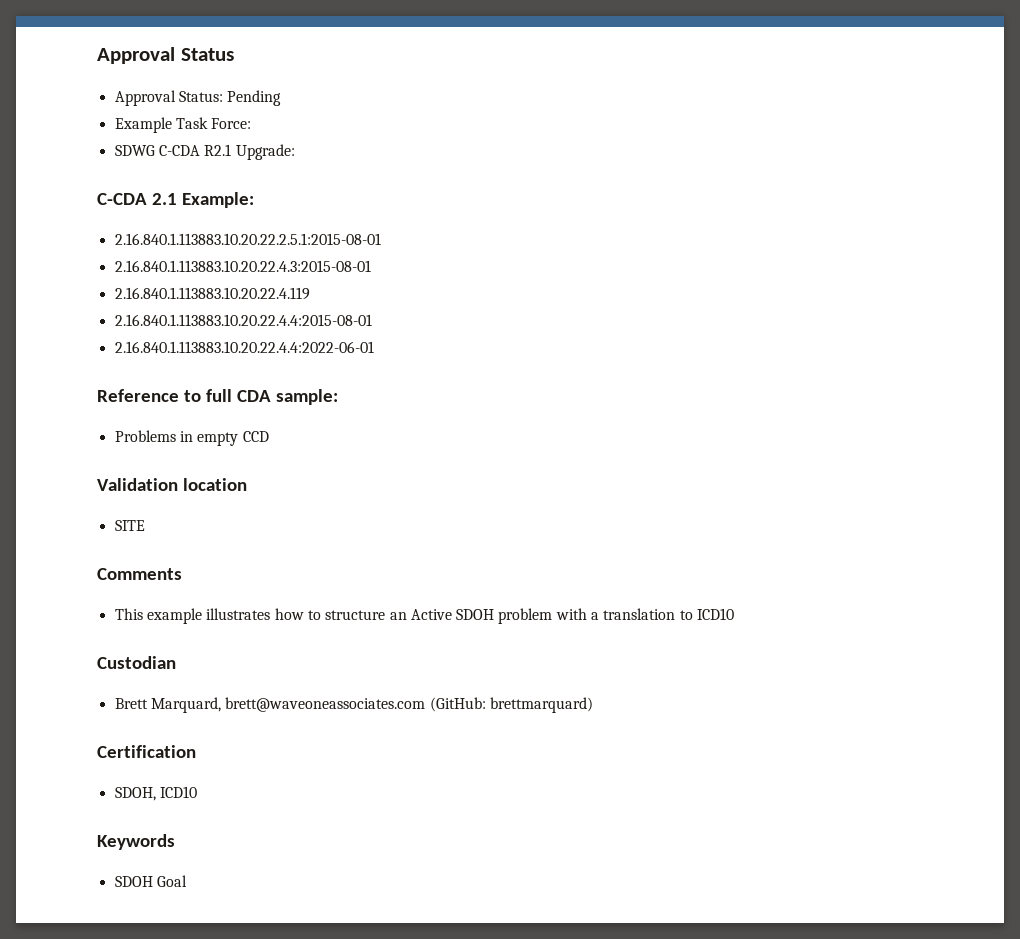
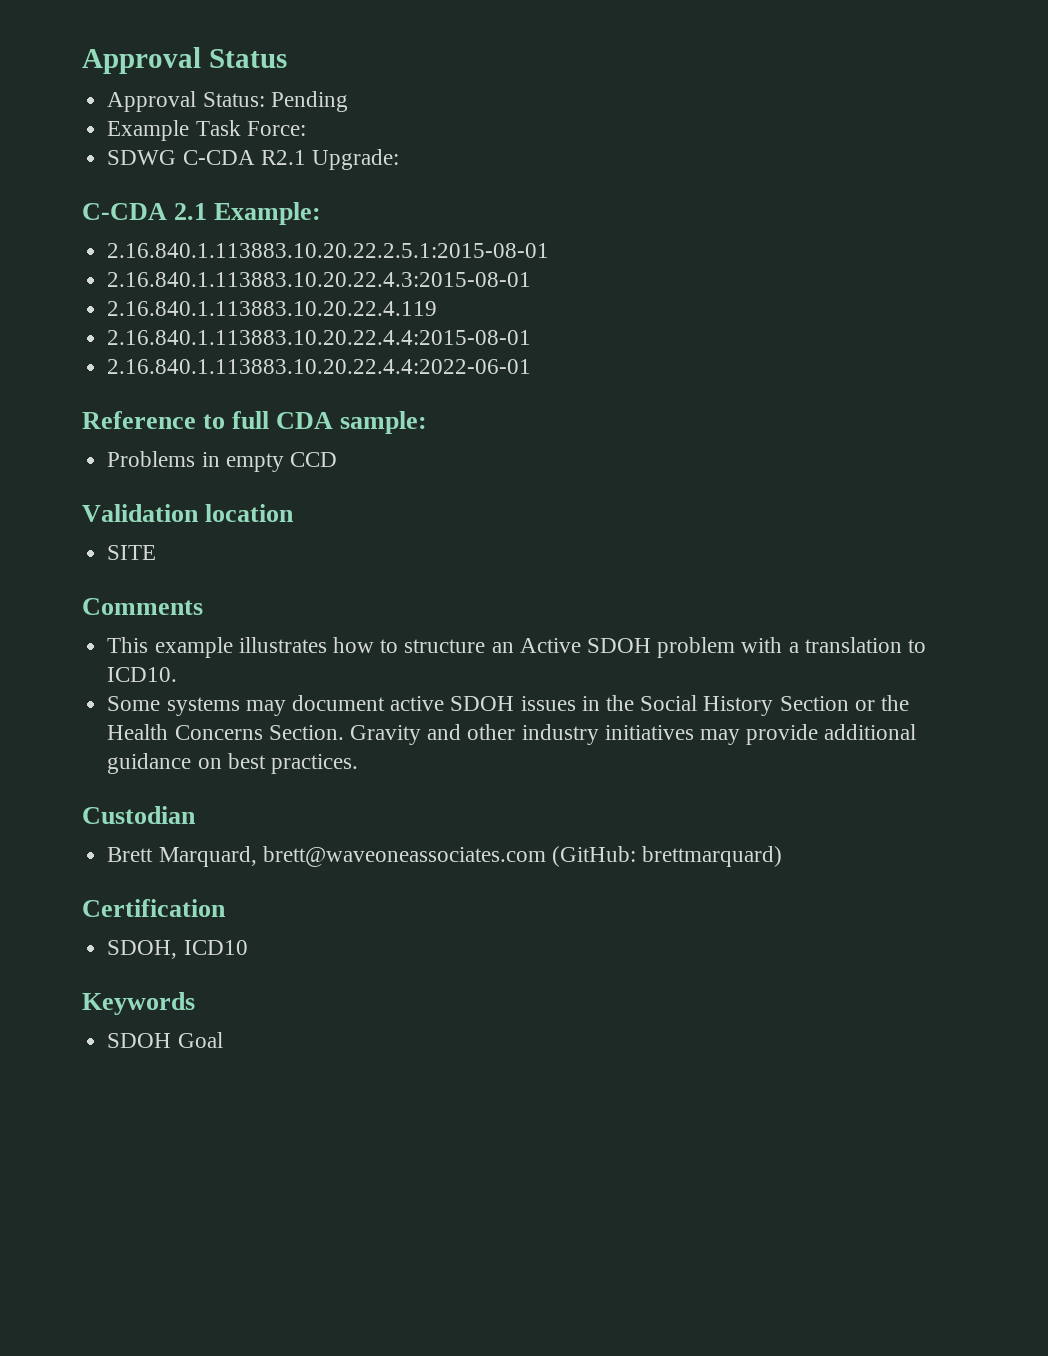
- This example illustrates how to structure an Active SDOH problem with a translation to ICD10
+ This example illustrates how to structure an Active SDOH problem with a translation to ICD10.
+ Some systems may document active SDOH issues in the Social History Section or the Health Concerns Section. Gravity and other industry initiatives may provide additional guidance on best practices.

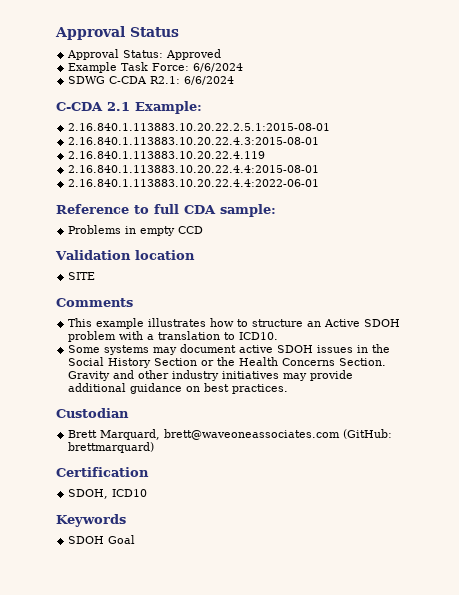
- Approval Status: Pending
+ Approval Status: Approved
- Example Task Force:
+ Example Task Force: 6/6/2024
- SDWG C-CDA R2.1 Upgrade:
+ SDWG C-CDA R2.1: 6/6/2024

